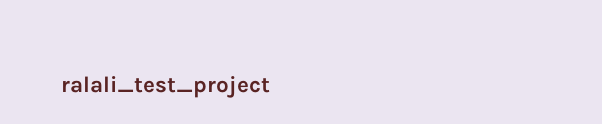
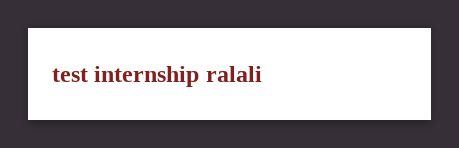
- ralali_test_project
+ test internship ralali

